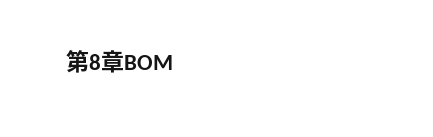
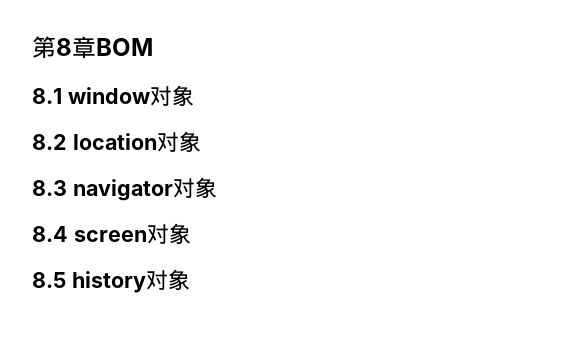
+ 8.1 window对象
+ 8.2 location对象
+ 8.3 navigator对象
+ 8.4 screen对象
+ 8.5 history对象

